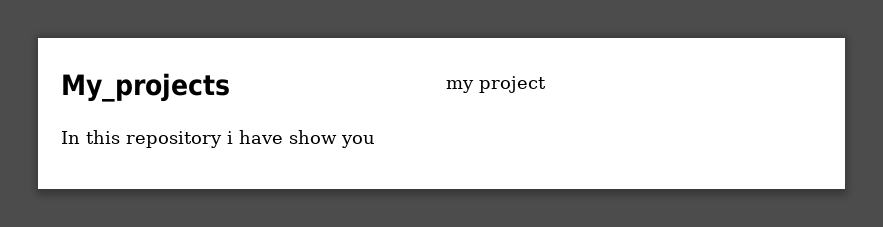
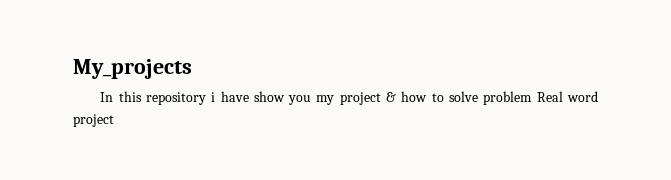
- In this repository i have show you my project
+ In this repository i have show you my project & how to solve problem Real word project

